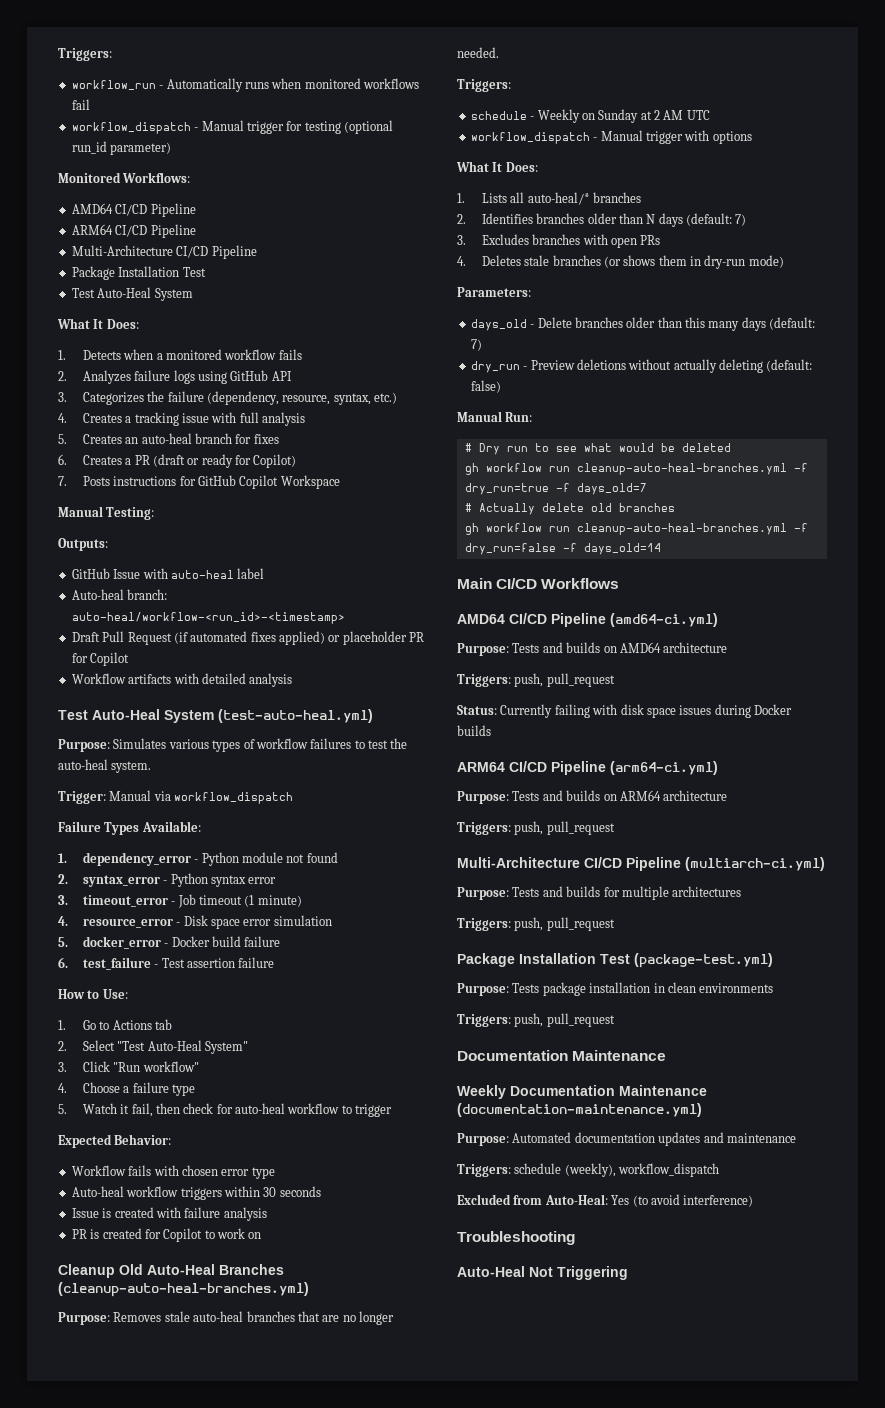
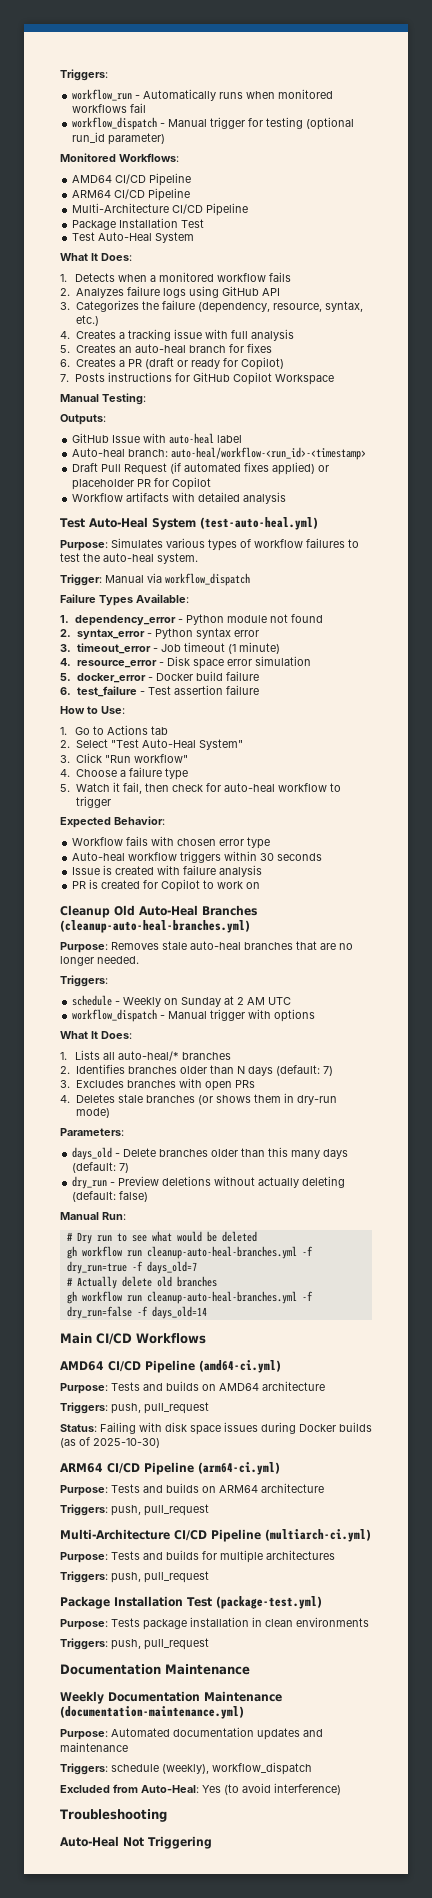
- Status: Currently failing with disk space issues during Docker builds
+ Status: Failing with disk space issues during Docker builds (as of 2025-10-30)

